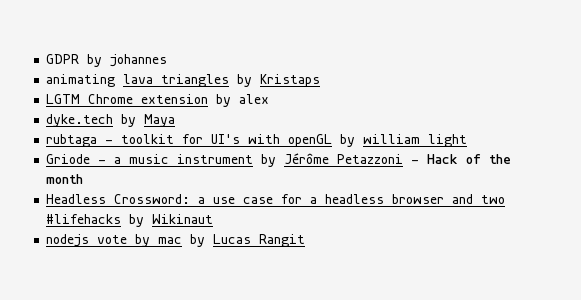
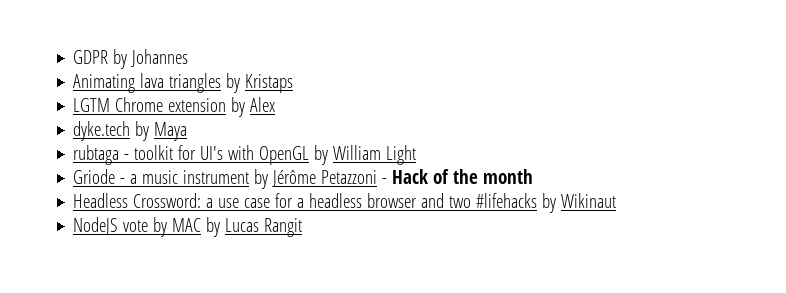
- GDPR by johannes
- animating lava triangles by Kristaps
+ GDPR by Johannes
+ Animating lava triangles by Kristaps
- LGTM Chrome extension by alex
+ LGTM Chrome extension by Alex
- rubtaga - toolkit for UI's with openGL by william light
+ rubtaga - toolkit for UI's with OpenGL by William Light
- nodejs vote by mac by Lucas Rangit
+ NodeJS vote by MAC by Lucas Rangit

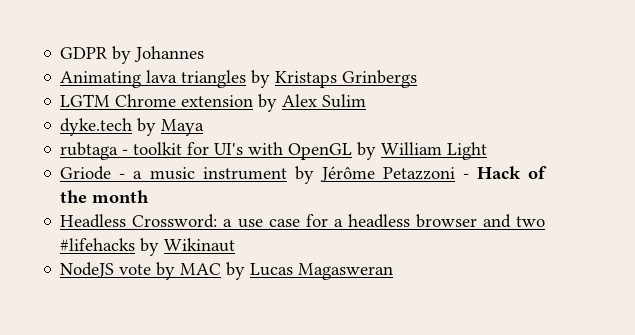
- Animating lava triangles by Kristaps
+ Animating lava triangles by Kristaps Grinbergs
- LGTM Chrome extension by Alex
+ LGTM Chrome extension by Alex Sulim
- NodeJS vote by MAC by Lucas Rangit
+ NodeJS vote by MAC by Lucas Magasweran

